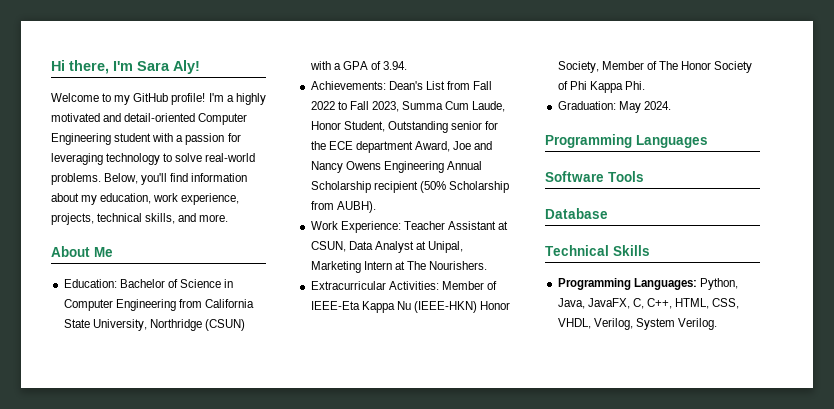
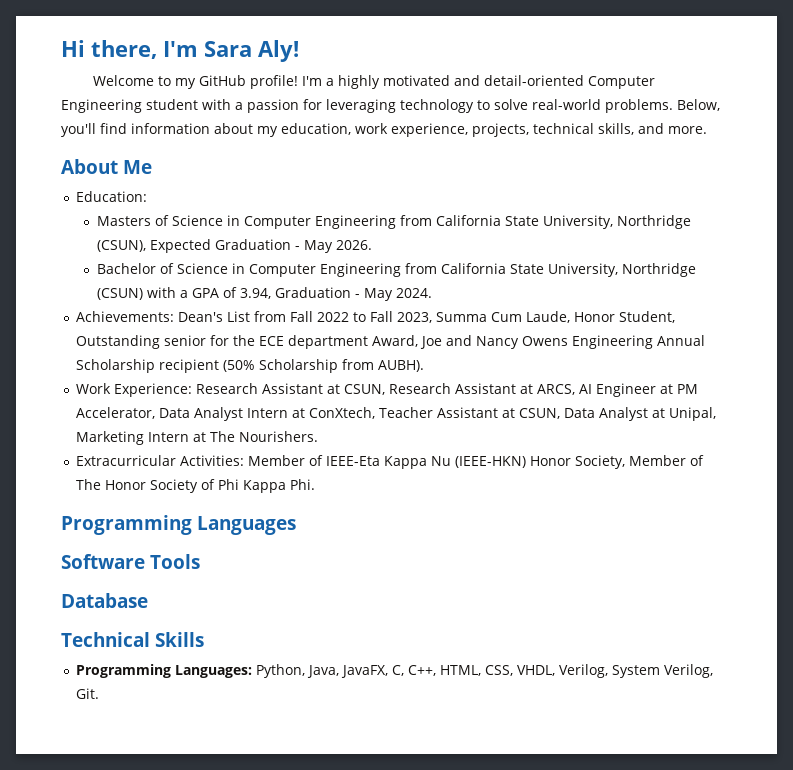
- Education: Bachelor of Science in Computer Engineering from California State University, Northridge (CSUN) with a GPA of 3.94.
+ Education:
+ Masters of Science in Computer Engineering from California State University, Northridge (CSUN), Expected Graduation - May 2026.
+ Bachelor of Science in Computer Engineering from California State University, Northridge (CSUN) with a GPA of 3.94, Graduation - May 2024.
- Work Experience: Teacher Assistant at CSUN, Data Analyst at Unipal, Marketing Intern at The Nourishers.
+ Work Experience: Research Assistant at CSUN, Research Assistant at ARCS, AI Engineer at PM Accelerator, Data Analyst Intern at ConXtech, Teacher Assistant at CSUN, Data Analyst at Unipal, Marketing Intern at The Nourishers.
- Graduation: May 2024.
- Programming Languages: Python, Java, JavaFX, C, C++, HTML, CSS, VHDL, Verilog, System Verilog.
+ Programming Languages: Python, Java, JavaFX, C, C++, HTML, CSS, VHDL, Verilog, System Verilog, Git.

